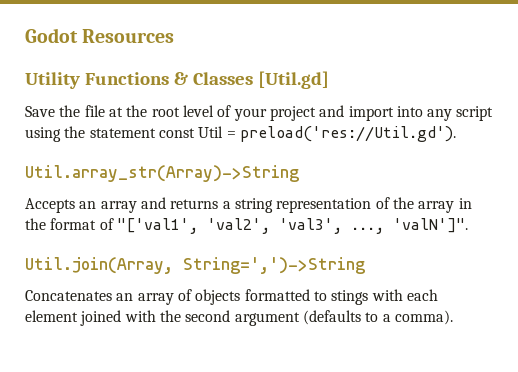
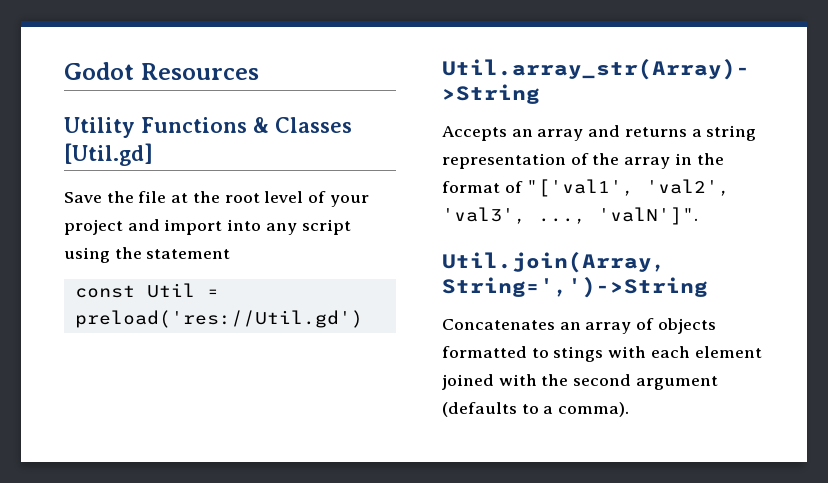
- Save the file at the root level of your project and import into any script using the statement const Util = preload('res://Util.gd').
+ Save the file at the root level of your project and import into any script using the statement
+ const Util = preload('res://Util.gd')

